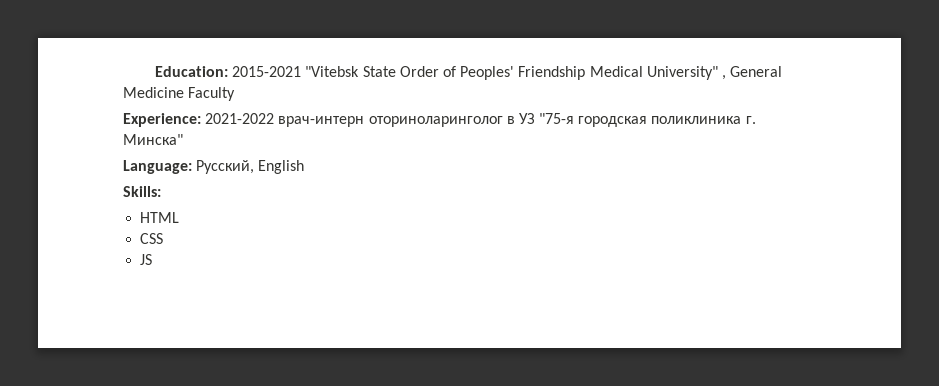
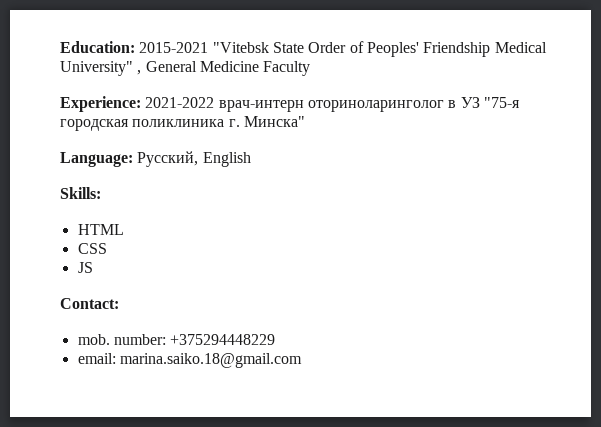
+ Contact:
+ mob. number: +375294448229
+ email: marina.saiko.18@gmail.com

